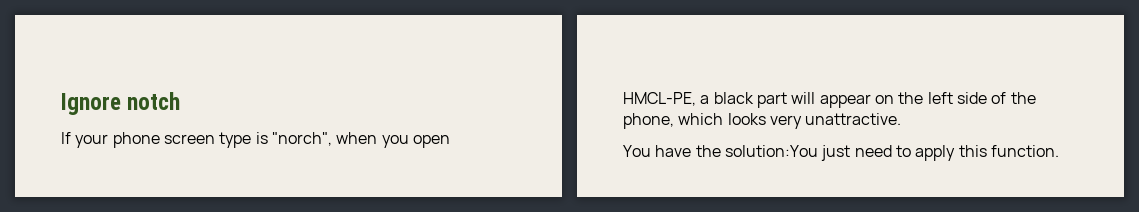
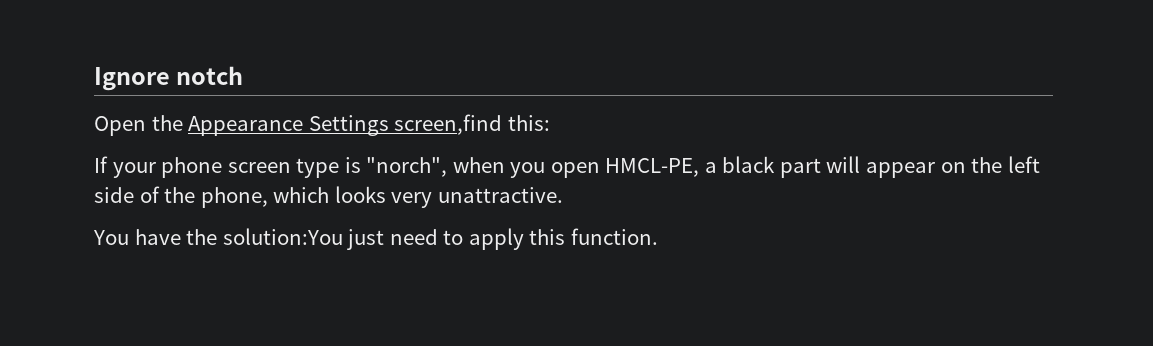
+ Open the Appearance Settings screen,find this:

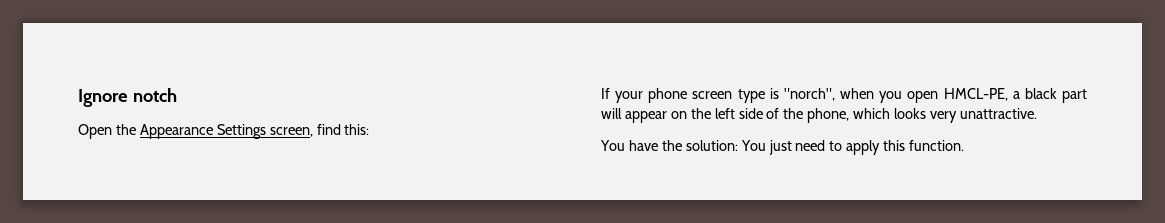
- Open the Appearance Settings screen,find this:
+ Open the Appearance Settings screen, find this:
- You have the solution:You just need to apply this function.
+ You have the solution: You just need to apply this function.

